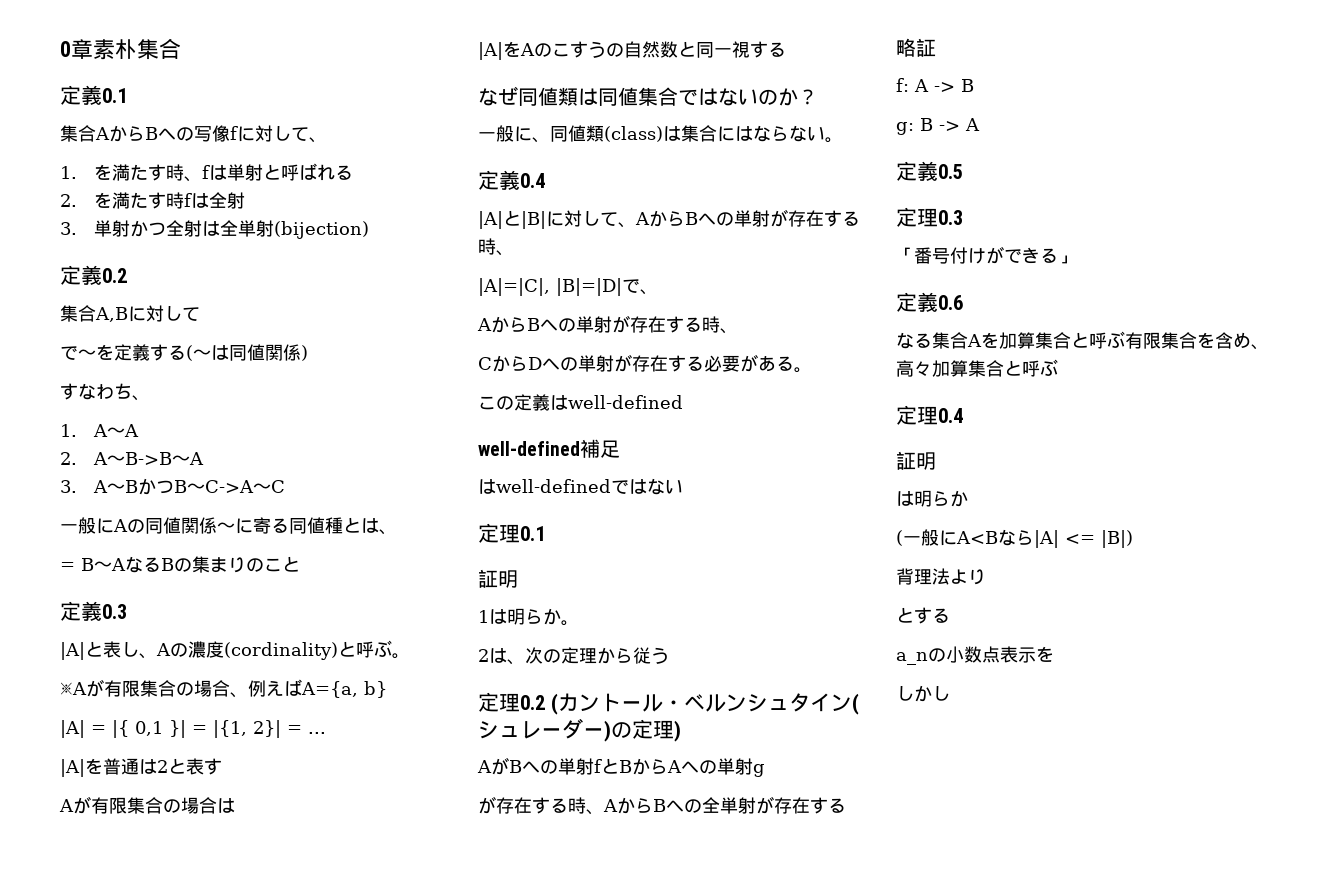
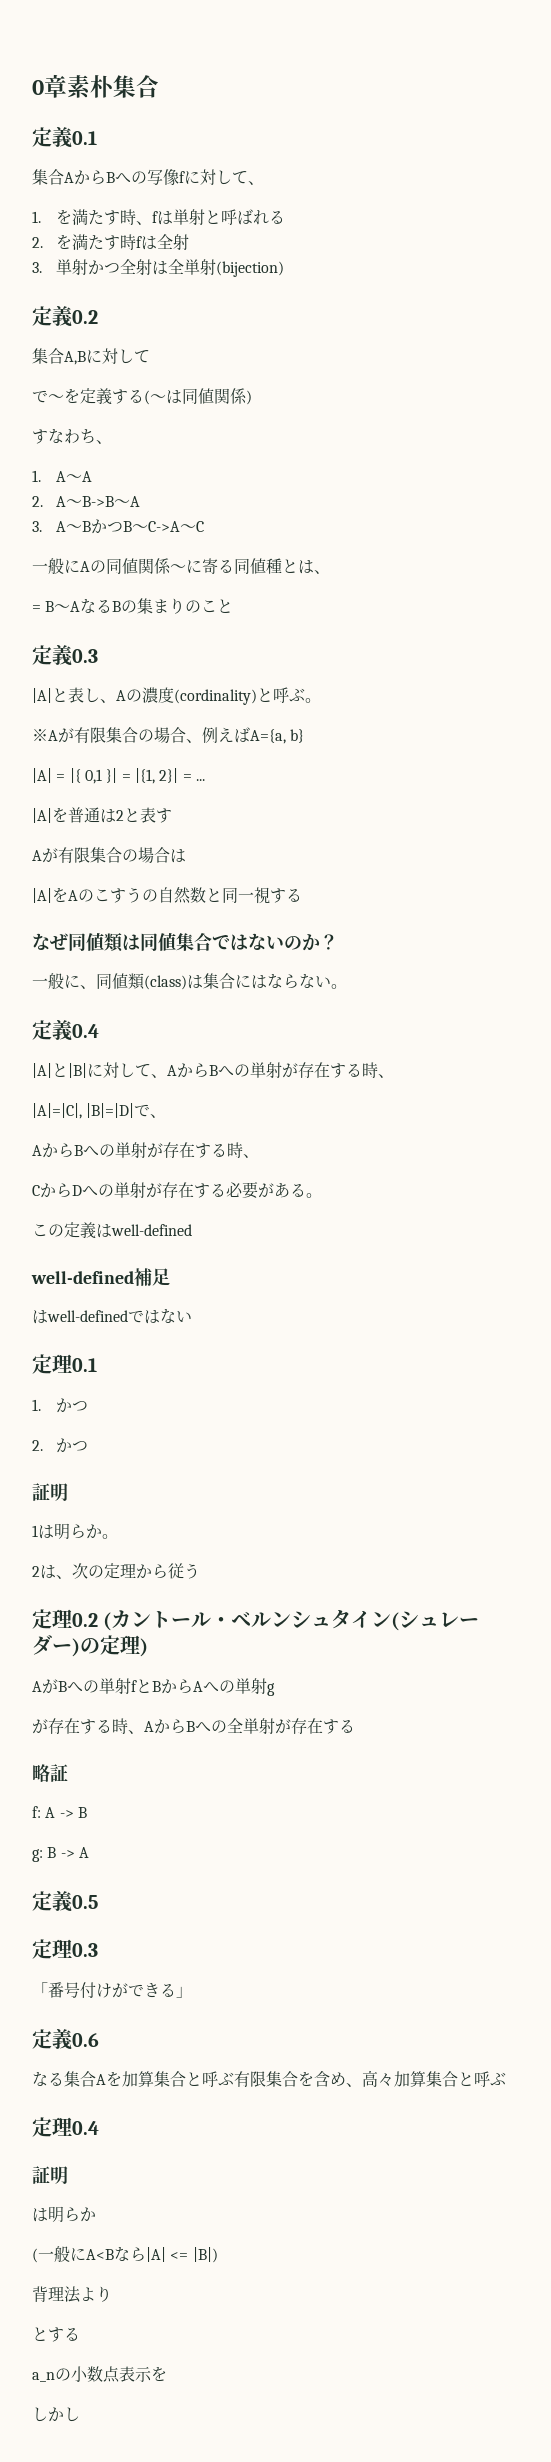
+ 1.かつ
+ 2.かつ

